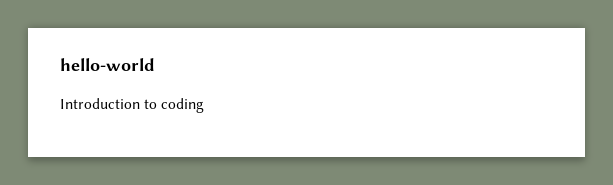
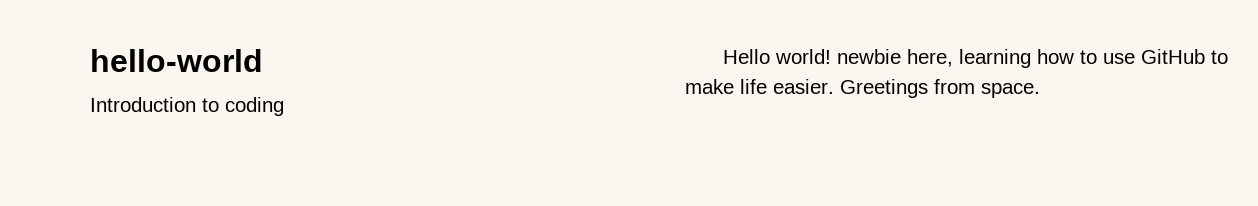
+ Hello world! newbie here, learning how to use GitHub to make life easier. Greetings from space.

